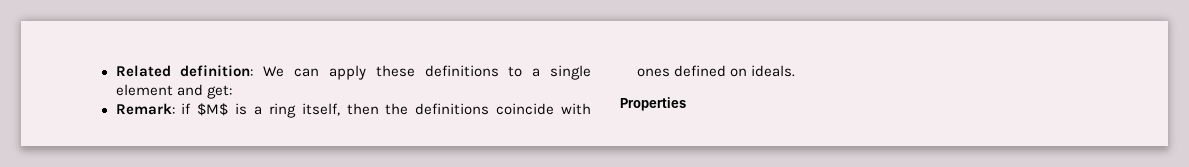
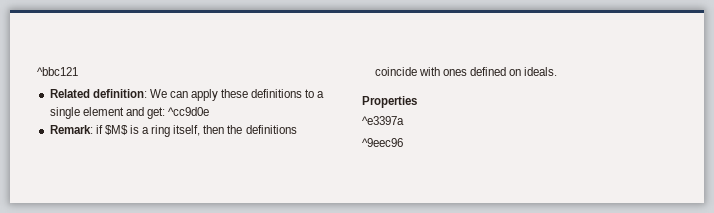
+ ^bbc121
- Related definition: We can apply these definitions to a single element and get:
+ Related definition: We can apply these definitions to a single element and get: ^cc9d0e
+ ^e3397a
+ ^9eec96

